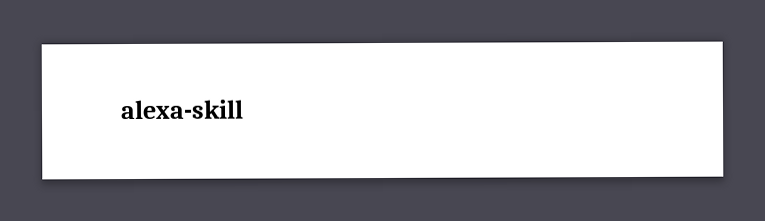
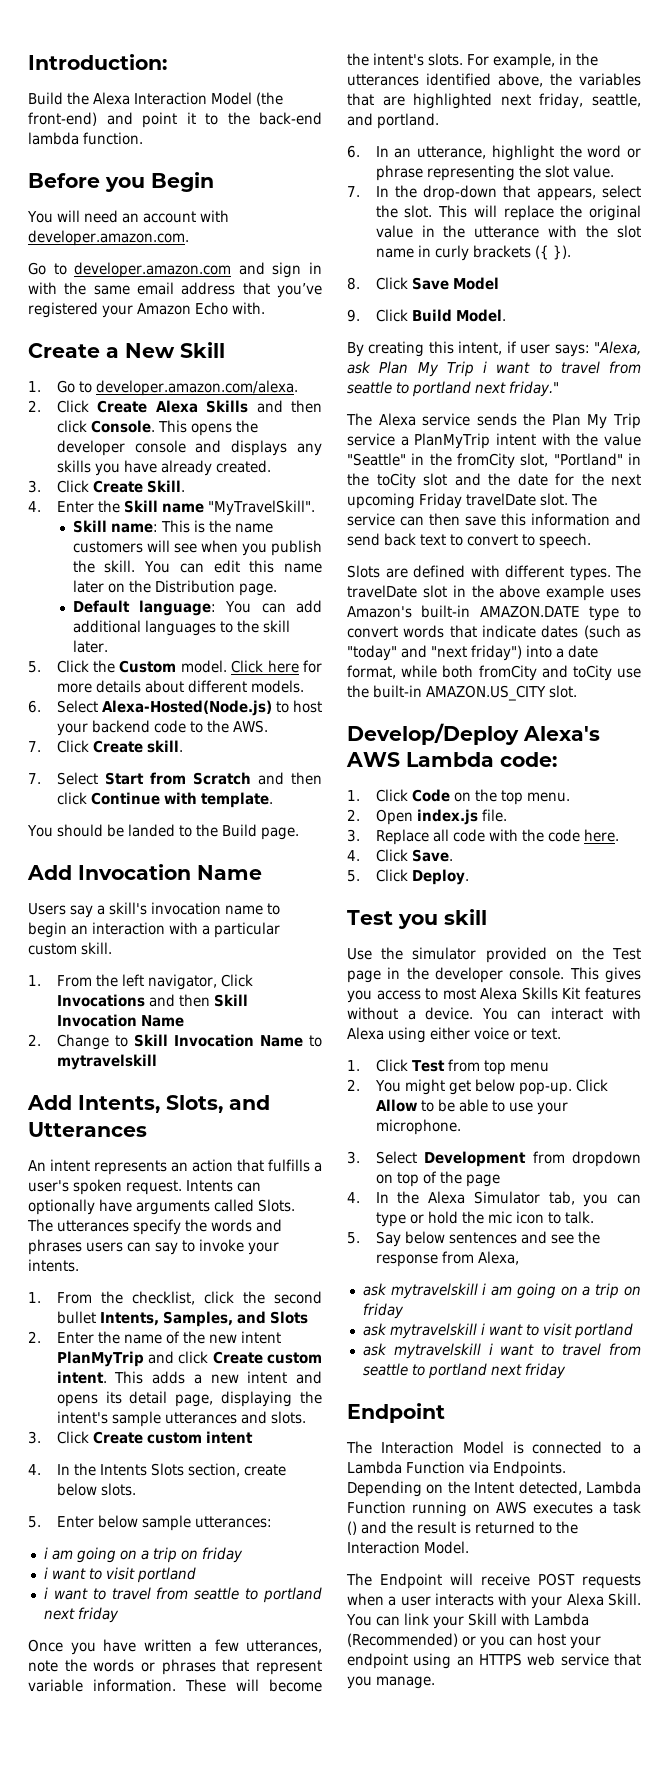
- alexa-skill
+ Introduction:
+ Build the Alexa Interaction Model (the front-end) and point it to the back-end lambda function.
+ Before you Begin
+ You will need an account with developer.amazon.com.
+ Go to developer.amazon.com and sign in with the same email address that you’ve registered your Amazon Echo with.
+ Create a New Skill
+ 1. Go to developer.amazon.com/alexa.
+ 2. Click Create Alexa Skills and then click Console. This opens the developer console and displays any skills you have already created.
+ 3. Click Create Skill.
+ 4. Enter the Skill name "MyTravelSkill".
+ Skill name: This is the name customers will see when you publish the skill. You can edit this name later on the Distribution page.
+ Default language: You can add additional languages to the skill later.
+ 5. Click the Custom model. Click here for more details about different models.
+ 6. Select Alexa-Hosted(Node.js) to host your backend code to the AWS.
+ 7. Click Create skill.
+ 7. Select Start from Scratch and then click Continue with template.
+ You should be landed to the Build page.
+ Add Invocation Name
+ Users say a skill's invocation name to begin an interaction with a particular custom skill.
+ 1. From the left navigator, Click Invocations and then Skill Invocation Name
+ 2. Change to Skill Invocation Name to mytravelskill
+ Add Intents, Slots, and Utterances
+ An intent represents an action that fulfills a user's spoken request. Intents can optionally have arguments called Slots. The utterances specify the words and phrases users can say to invoke your intents.
+ 1. From the checklist, click the second bullet Intents, Samples, and Slots
+ 2. Enter the name of the new intent PlanMyTrip and click Create custom intent. This adds a new intent and opens its detail page, displaying the intent's sample utterances and slots.
+ 3. Click Create custom intent
+ 4. In the Intents Slots section, create below slots.
+ 5. Enter below sample utterances:
+ i am going on a trip on friday
+ i want to visit portland
+ i want to travel from seattle to portland next friday
+ Once you have written a few utterances, note the words or phrases that represent variable information. These will become the intent's slots. For example, in the utterances identified above, the variables that are highlighted next friday, seattle, and portland.
+ 6. In an utterance, highlight the word or phrase representing the slot value.
+ 7. In the drop-down that appears, select the slot. This will replace the original value in the utterance with the slot name in curly brackets ({ }).
+ 8. Click Save Model
+ 9. Click Build Model.
+ By creating this intent, if user says: "Alexa, ask Plan My Trip i want to travel from seattle to portland next friday."
+ The Alexa service sends the Plan My Trip service a PlanMyTrip intent with the value "Seattle" in the fromCity slot, "Portland" in the toCity slot and the date for the next upcoming Friday travelDate slot. The service can then save this information and send back text to convert to speech.
+ Slots are defined with different types. The travelDate slot in the above example uses Amazon's built-in AMAZON.DATE type to convert words that indicate dates (such as "today" and "next friday") into a date format, while both fromCity and toCity use the built-in AMAZON.US_CITY slot.
+ Develop/Deploy Alexa's AWS Lambda code:
+ 1. Click Code on the top menu.
+ 2. Open index.js file.
+ 3. Replace all code with the code here.
+ 4. Click Save.
+ 5. Click Deploy.
+ Test you skill
+ Use the simulator provided on the Test page in the developer console. This gives you access to most Alexa Skills Kit features without a device. You can interact with Alexa using either voice or text.
+ 1. Click Test from top menu
+ 2. You might get below pop-up. Click Allow to be able to use your microphone.
+ 3. Select Development from dropdown on top of the page
+ 4. In the Alexa Simulator tab, you can type or hold the mic icon to talk.
+ 5. Say below sentences and see the response from Alexa,
+ ask mytravelskill i am going on a trip on friday
+ ask mytravelskill i want to visit portland
+ ask mytravelskill i want to travel from seattle to portland next friday
+ Endpoint
+ The Interaction Model is connected to a Lambda Function via Endpoints. Depending on the Intent detected, Lambda Function running on AWS executes a task () and the result is returned to the Interaction Model.
+ The Endpoint will receive POST requests when a user interacts with your Alexa Skill. You can link your Skill with Lambda (Recommended) or you can host your endpoint using an HTTPS web service that you manage.

